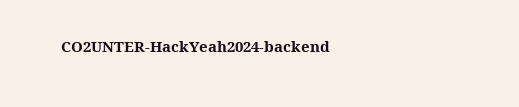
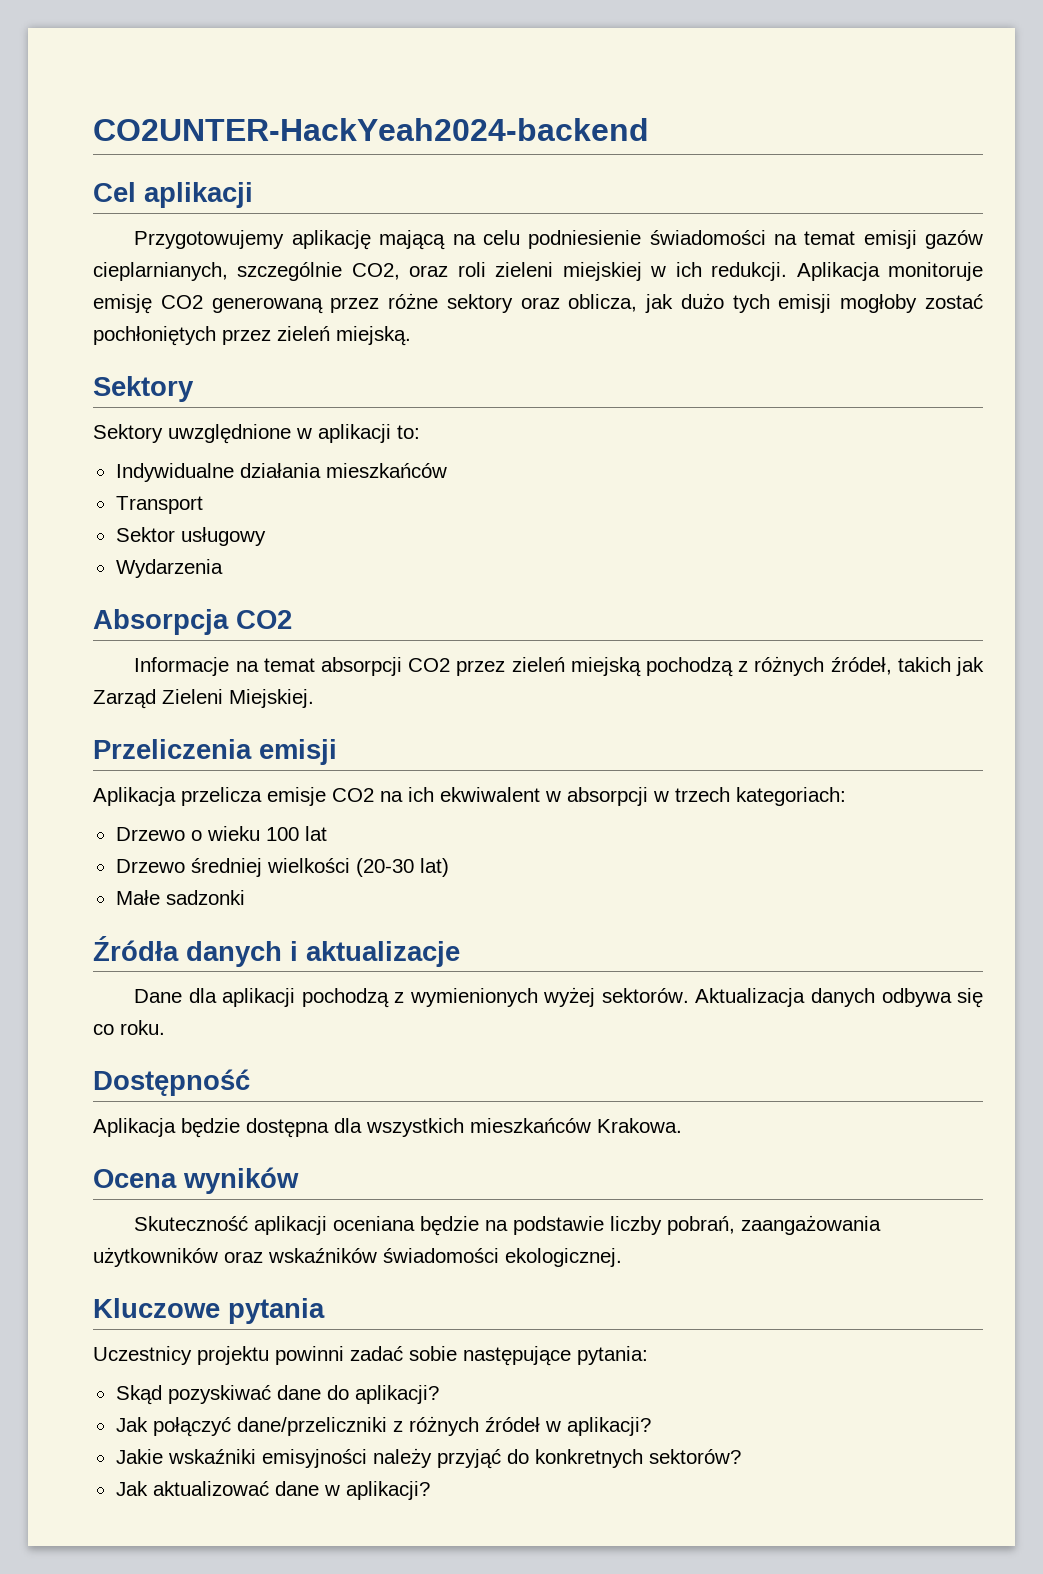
+ Cel aplikacji
+ Przygotowujemy aplikację mającą na celu podniesienie świadomości na temat emisji gazów cieplarnianych, szczególnie CO2, oraz roli zieleni miejskiej w ich redukcji. Aplikacja monitoruje emisję CO2 generowaną przez różne sektory oraz oblicza, jak dużo tych emisji mogłoby zostać pochłoniętych przez zieleń miejską.
+ Sektory
+ Sektory uwzględnione w aplikacji to:
+ Indywidualne działania mieszkańców
+ Transport
+ Sektor usługowy
+ Wydarzenia
+ Absorpcja CO2
+ Informacje na temat absorpcji CO2 przez zieleń miejską pochodzą z różnych źródeł, takich jak Zarząd Zieleni Miejskiej.
+ Przeliczenia emisji
+ Aplikacja przelicza emisje CO2 na ich ekwiwalent w absorpcji w trzech kategoriach:
+ Drzewo o wieku 100 lat
+ Drzewo średniej wielkości (20-30 lat)
+ Małe sadzonki
+ Źródła danych i aktualizacje
+ Dane dla aplikacji pochodzą z wymienionych wyżej sektorów. Aktualizacja danych odbywa się co roku.
+ Dostępność
+ Aplikacja będzie dostępna dla wszystkich mieszkańców Krakowa.
+ Ocena wyników
+ Skuteczność aplikacji oceniana będzie na podstawie liczby pobrań, zaangażowania użytkowników oraz wskaźników świadomości ekologicznej.
+ Kluczowe pytania
+ Uczestnicy projektu powinni zadać sobie następujące pytania:
+ Skąd pozyskiwać dane do aplikacji?
+ Jak połączyć dane/przeliczniki z różnych źródeł w aplikacji?
+ Jakie wskaźniki emisyjności należy przyjąć do konkretnych sektorów?
+ Jak aktualizować dane w aplikacji?

